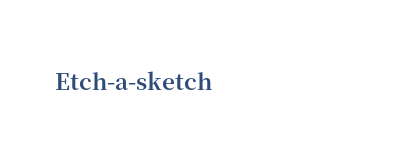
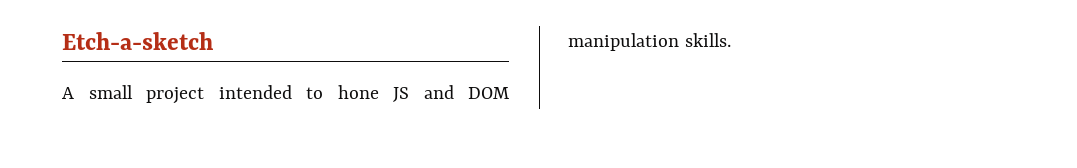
+ A small project intended to hone JS and DOM manipulation skills.

